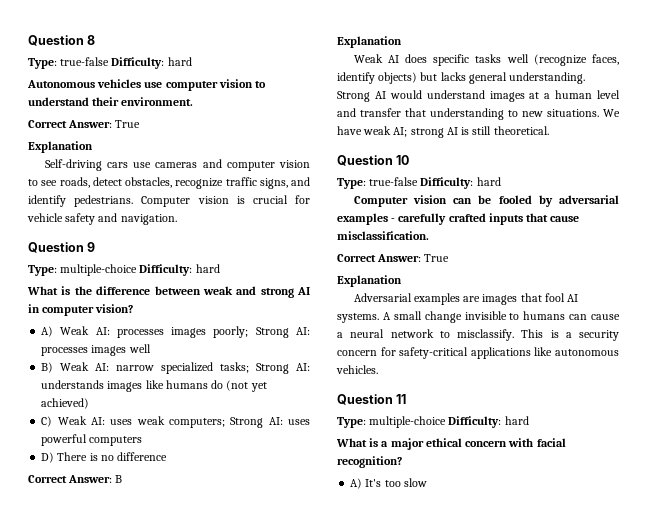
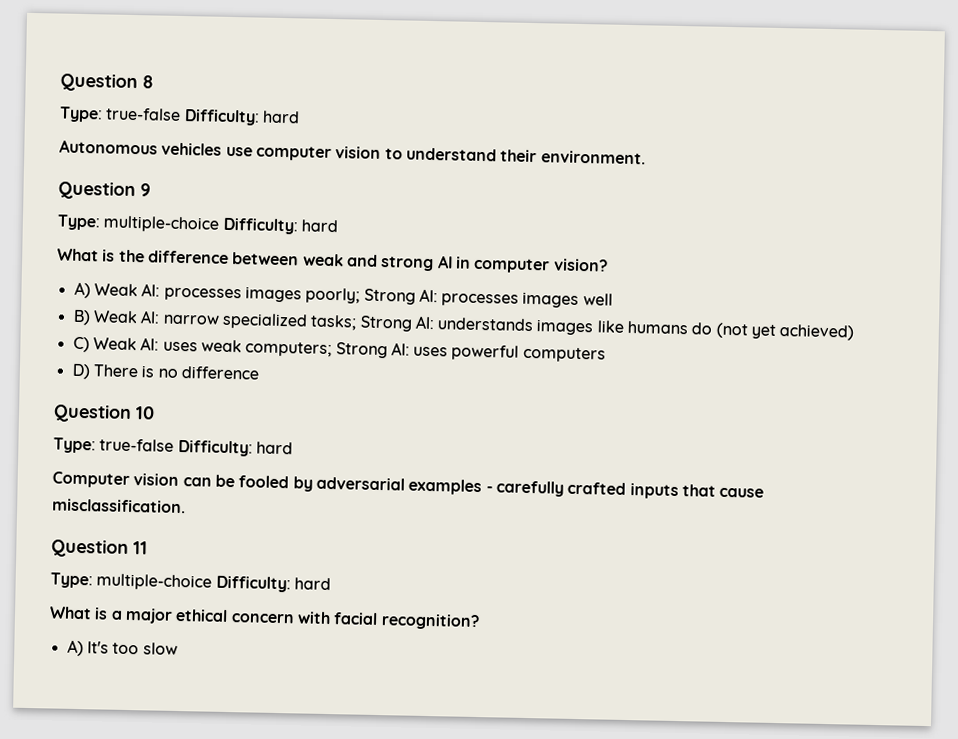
  Autonomous vehicles use computer vision to understand their environment.
- Correct Answer: True
- Explanation
- Self-driving cars use cameras and computer vision to see roads, detect obstacles, recognize traffic signs, and identify pedestrians. Computer vision is crucial for vehicle safety and navigation.
- Correct Answer: B
- Explanation
- Weak AI does specific tasks well (recognize faces, identify objects) but lacks general understanding. Strong AI would understand images at a human level and transfer that understanding to new situations. We have weak AI; strong AI is still theoretical.
  Computer vision can be fooled by adversarial examples - carefully crafted inputs that cause misclassification.
- Correct Answer: True
- Explanation
- Adversarial examples are images that fool AI systems. A small change invisible to humans can cause a neural network to misclassify. This is a security concern for safety-critical applications like autonomous vehicles.

